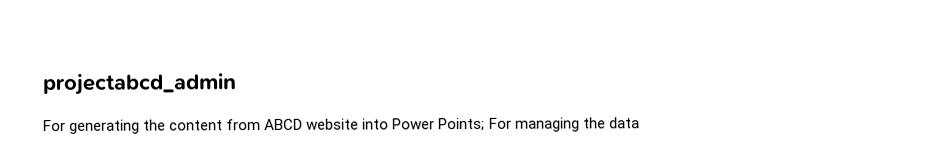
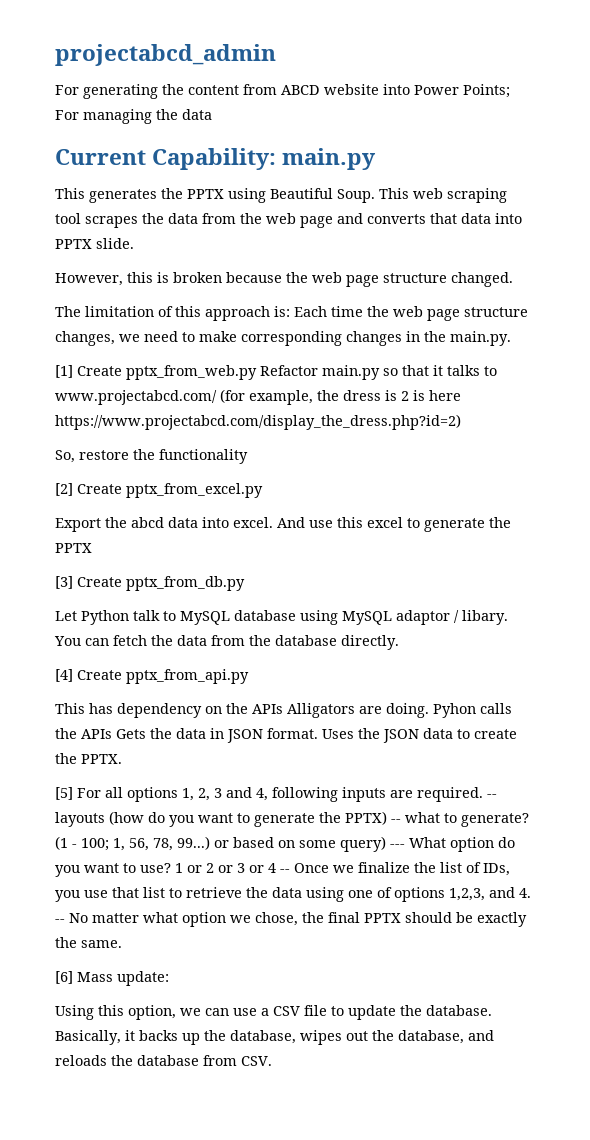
+ Current Capability: main.py
+ This generates the PPTX using Beautiful Soup. This web scraping tool scrapes the data from the web page and converts that data into PPTX slide.
+ However, this is broken because the web page structure changed.
+ The limitation of this approach is: Each time the web page structure changes, we need to make corresponding changes in the main.py.
+ [1] Create pptx_from_web.py Refactor main.py so that it talks to www.projectabcd.com/ (for example, the dress is 2 is here https://www.projectabcd.com/display_the_dress.php?id=2)
+ So, restore the functionality
+ [2] Create pptx_from_excel.py
+ Export the abcd data into excel. And use this excel to generate the PPTX
+ [3] Create pptx_from_db.py
+ Let Python talk to MySQL database using MySQL adaptor / libary. You can fetch the data from the database directly.
+ [4] Create pptx_from_api.py
+ This has dependency on the APIs Alligators are doing. Pyhon calls the APIs Gets the data in JSON format. Uses the JSON data to create the PPTX.
+ [5] For all options 1, 2, 3 and 4, following inputs are required. -- layouts (how do you want to generate the PPTX) -- what to generate? (1 - 100; 1, 56, 78, 99...) or based on some query) --- What option do you want to use? 1 or 2 or 3 or 4 -- Once we finalize the list of IDs, you use that list to retrieve the data using one of options 1,2,3, and 4. -- No matter what option we chose, the final PPTX should be exactly the same.
+ [6] Mass update:
+ Using this option, we can use a CSV file to update the database. Basically, it backs up the database, wipes out the database, and reloads the database from CSV.

